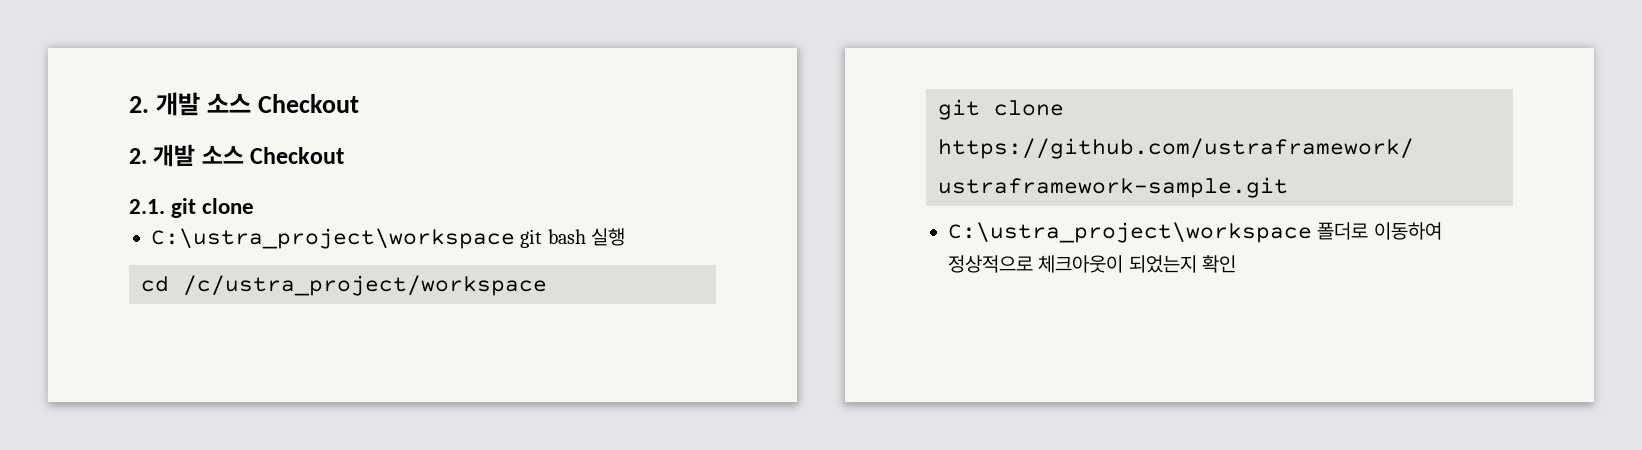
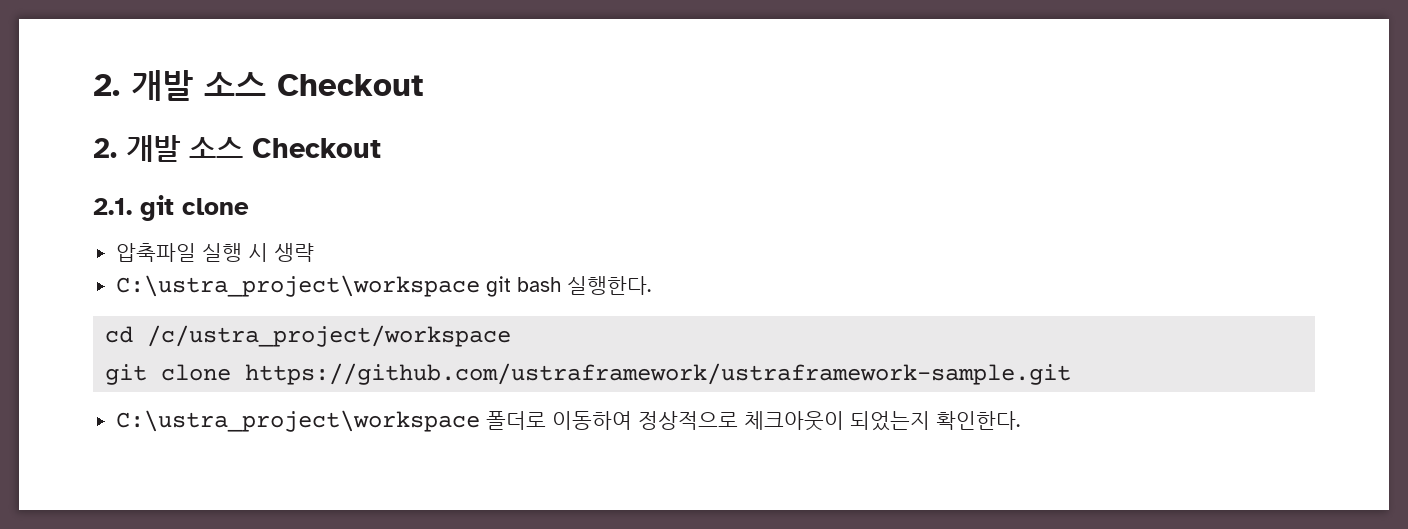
+ 압축파일 실행 시 생략
- C:\ustra_project\workspace git bash 실행
+ C:\ustra_project\workspace git bash 실행한다.
- C:\ustra_project\workspace 폴더로 이동하여 정상적으로 체크아웃이 되었는지 확인
+ C:\ustra_project\workspace 폴더로 이동하여 정상적으로 체크아웃이 되었는지 확인한다.

